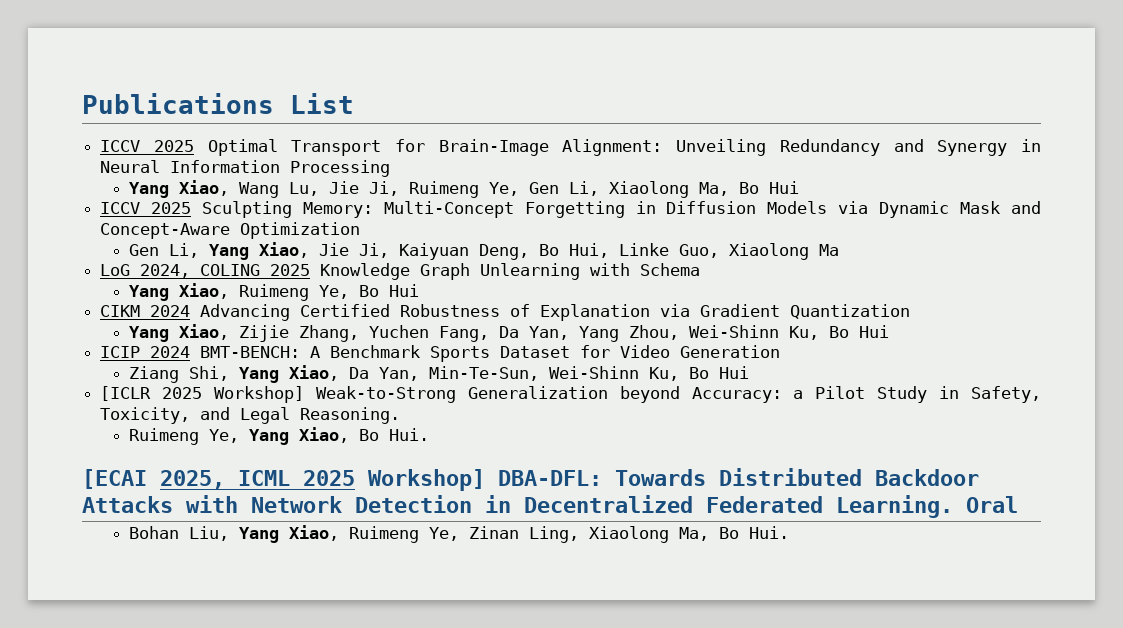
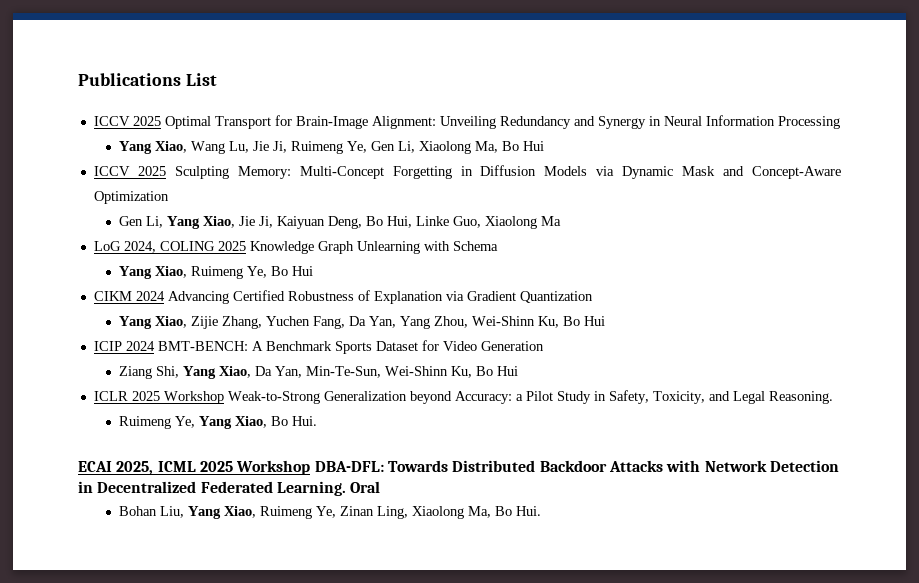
- [ICLR 2025 Workshop] Weak-to-Strong Generalization beyond Accuracy: a Pilot Study in Safety, Toxicity, and Legal Reasoning.
+ ICLR 2025 Workshop Weak-to-Strong Generalization beyond Accuracy: a Pilot Study in Safety, Toxicity, and Legal Reasoning.
- [ECAI 2025, ICML 2025 Workshop] DBA-DFL: Towards Distributed Backdoor Attacks with Network Detection in Decentralized Federated Learning.
+ ECAI 2025, ICML 2025 Workshop DBA-DFL: Towards Distributed Backdoor Attacks with Network Detection in Decentralized Federated Learning.

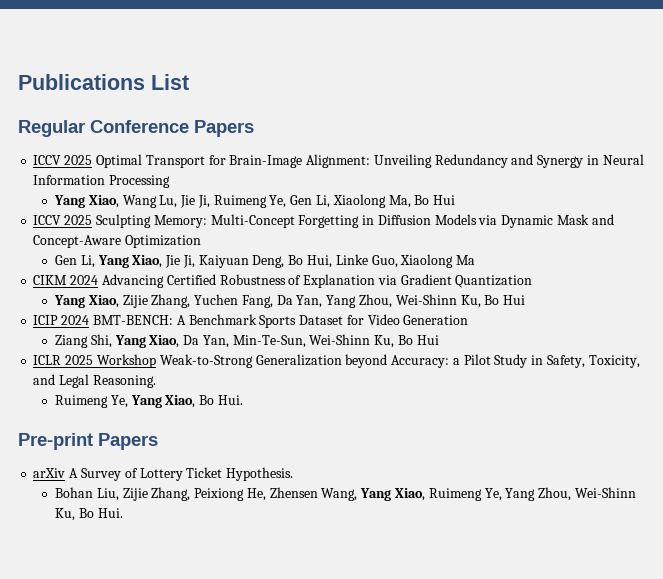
+ Regular Conference Papers
- LoG 2024, COLING 2025 Knowledge Graph Unlearning with Schema
- Yang Xiao, Ruimeng Ye, Bo Hui
- ECAI 2025, ICML 2025 Workshop DBA-DFL: Towards Distributed Backdoor Attacks with Network Detection in Decentralized Federated Learning. Oral
- Bohan Liu, Yang Xiao, Ruimeng Ye, Zinan Ling, Xiaolong Ma, Bo Hui.
+ Pre-print Papers
+ arXiv A Survey of Lottery Ticket Hypothesis.
+ Bohan Liu, Zijie Zhang, Peixiong He, Zhensen Wang, Yang Xiao, Ruimeng Ye, Yang Zhou, Wei-Shinn Ku, Bo Hui.

